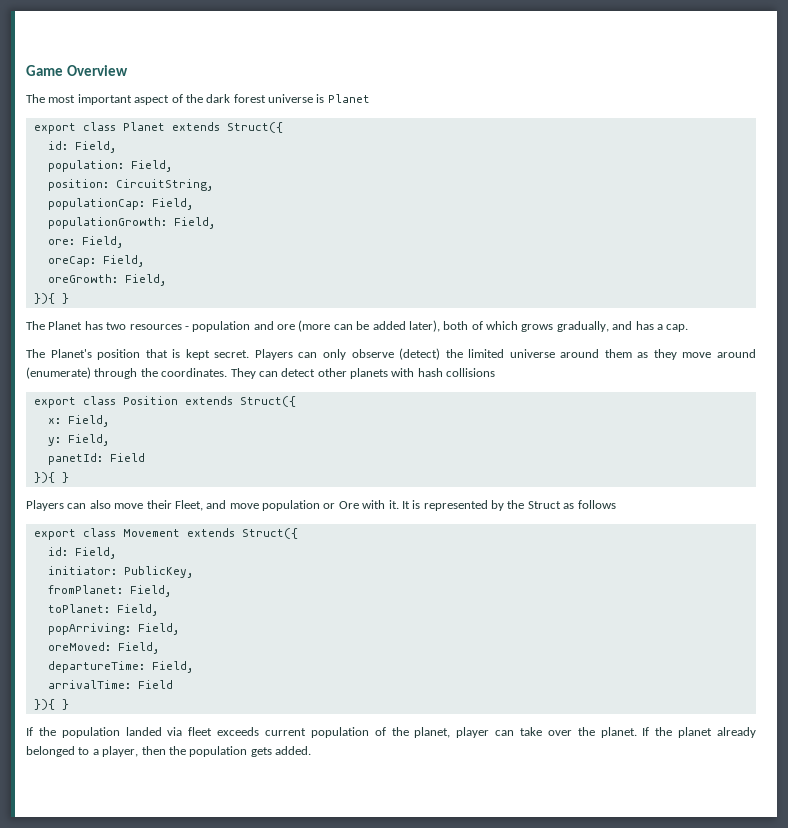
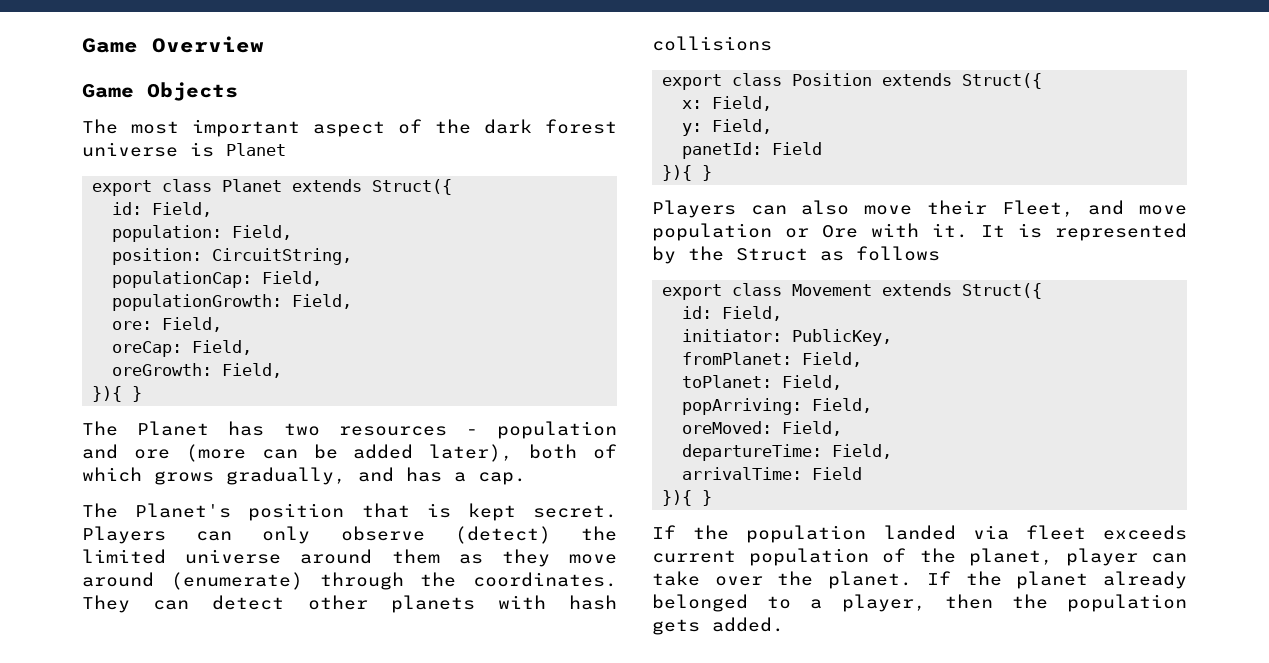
+ Game Objects

